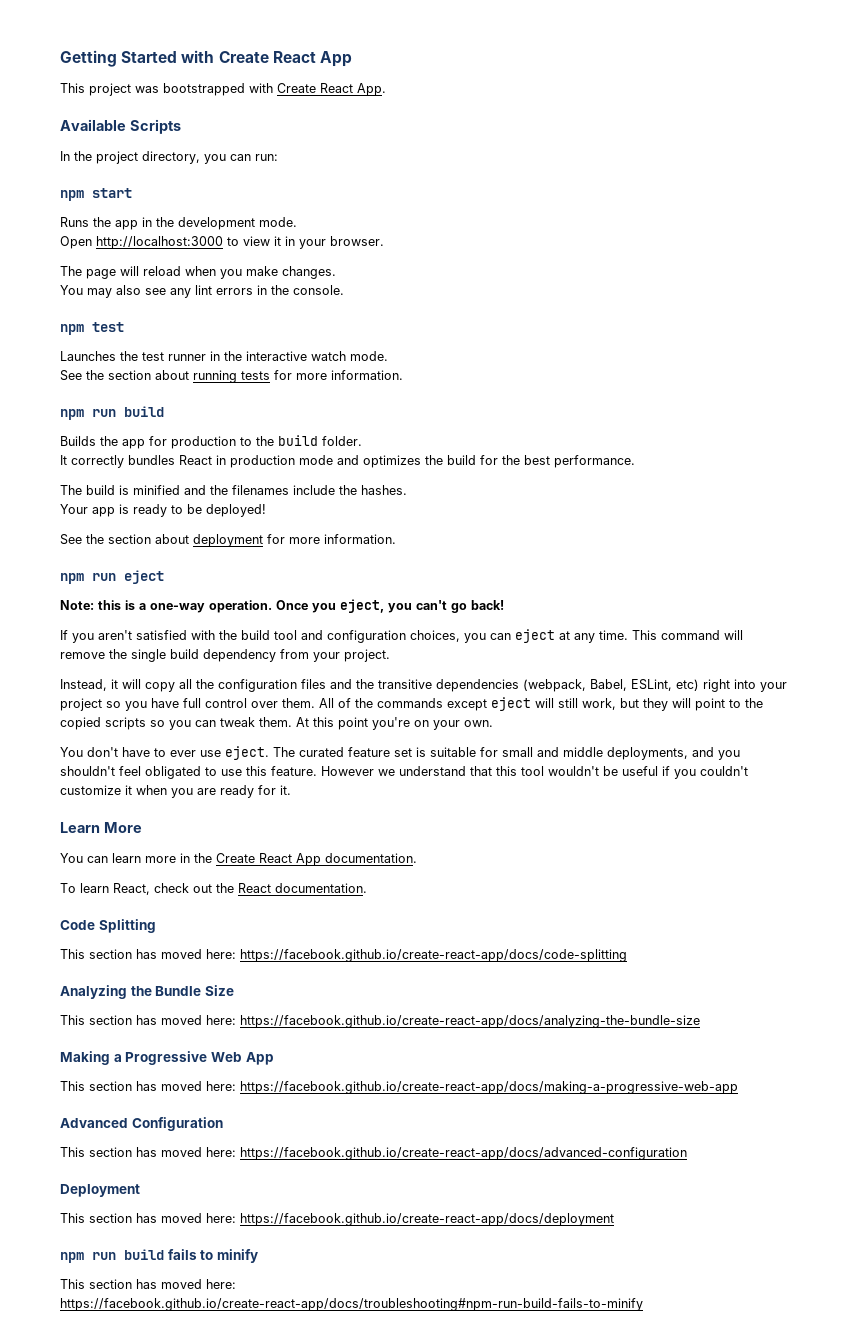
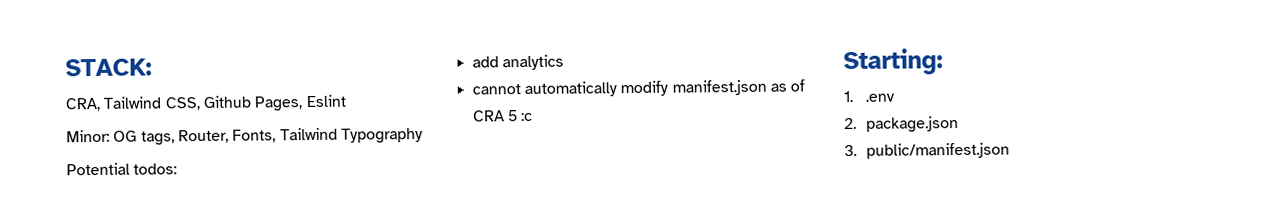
- Getting Started with Create React App
- This project was bootstrapped with Create React App.
- Available Scripts
- In the project directory, you can run:
- npm start
- Runs the app in the development mode.
- Open http://localhost:3000 to view it in your browser.
- The page will reload when you make changes.
- You may also see any lint errors in the console.
- npm test
- Launches the test runner in the interactive watch mode.
- See the section about running tests for more information.
- npm run build
- Builds the app for production to the build folder.
- It correctly bundles React in production mode and optimizes the build for the best performance.
- The build is minified and the filenames include the hashes.
- Your app is ready to be deployed!
- See the section about deployment for more information.
- npm run eject
- Note: this is a one-way operation. Once you eject, you can't go back!
- If you aren't satisfied with the build tool and configuration choices, you can eject at any time. This command will remove the single build dependency from your project.
- Instead, it will copy all the configuration files and the transitive dependencies (webpack, Babel, ESLint, etc) right into your project so you have full control over them. All of the commands except eject will still work, but they will point to the copied scripts so you can tweak them. At this point you're on your own.
- You don't have to ever use eject. The curated feature set is suitable for small and middle deployments, and you shouldn't feel obligated to use this feature. However we understand that this tool wouldn't be useful if you couldn't customize it when you are ready for it.
- Learn More
- You can learn more in the Create React App documentation.
- To learn React, check out the React documentation.
- Code Splitting
- This section has moved here: https://facebook.github.io/create-react-app/docs/code-splitting
- Analyzing the Bundle Size
- This section has moved here: https://facebook.github.io/create-react-app/docs/analyzing-the-bundle-size
- Making a Progressive Web App
- This section has moved here: https://facebook.github.io/create-react-app/docs/making-a-progressive-web-app
- Advanced Configuration
- This section has moved here: https://facebook.github.io/create-react-app/docs/advanced-configuration
- Deployment
- This section has moved here: https://facebook.github.io/create-react-app/docs/deployment
- npm run build fails to minify
- This section has moved here: https://facebook.github.io/create-react-app/docs/troubleshooting#npm-run-build-fails-to-minify
+ STACK:
+ CRA, Tailwind CSS, Github Pages, Eslint
+ Minor: OG tags, Router, Fonts, Tailwind Typography
+ Potential todos:
+ add analytics
+ cannot automatically modify manifest.json as of CRA 5 :c
+ Starting:
+ 1. .env
+ 2. package.json
+ 3. public/manifest.json

